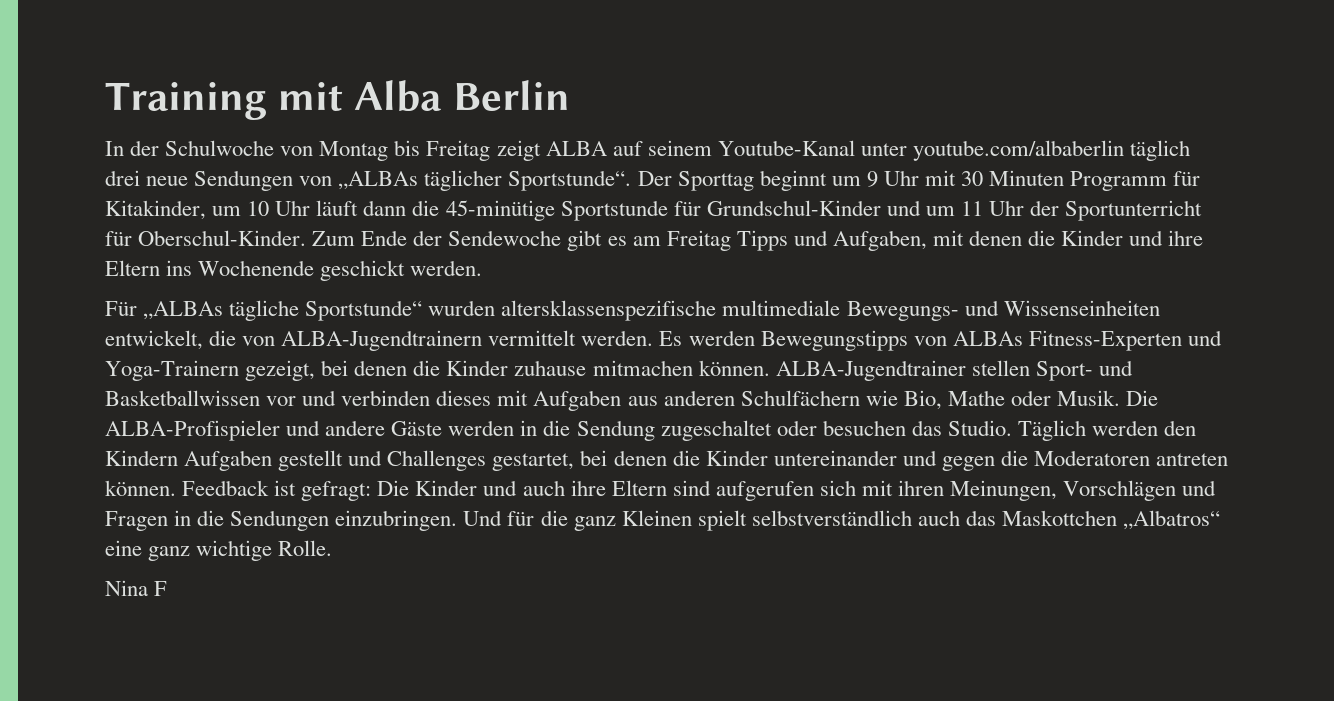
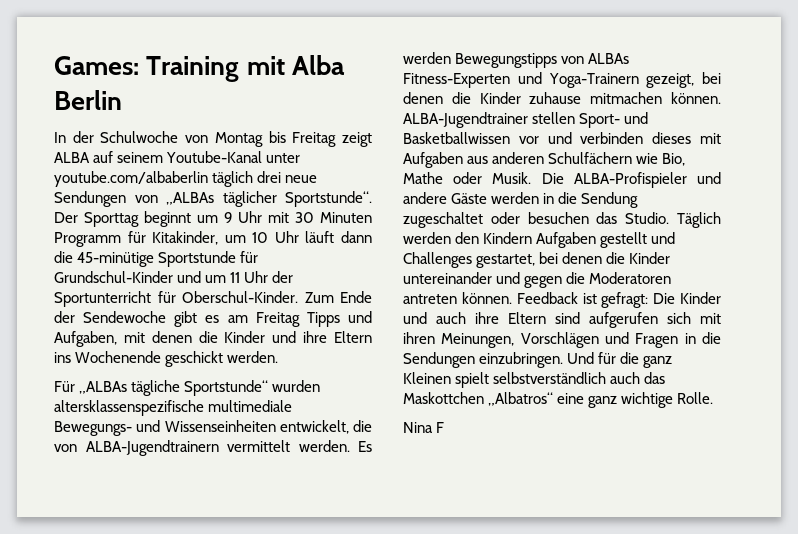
- Training mit Alba Berlin
+ Games: Training mit Alba Berlin

